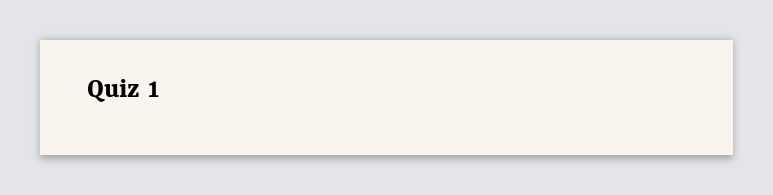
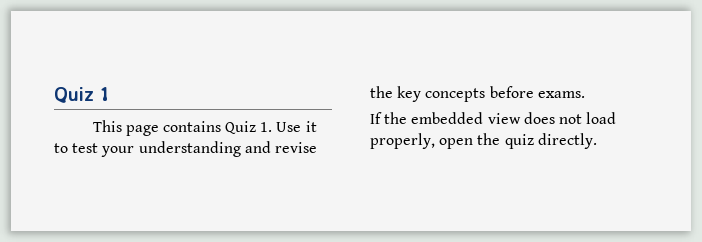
+ This page contains Quiz 1. Use it to test your understanding and revise the key concepts before exams.
+ If the embedded view does not load properly, open the quiz directly.

